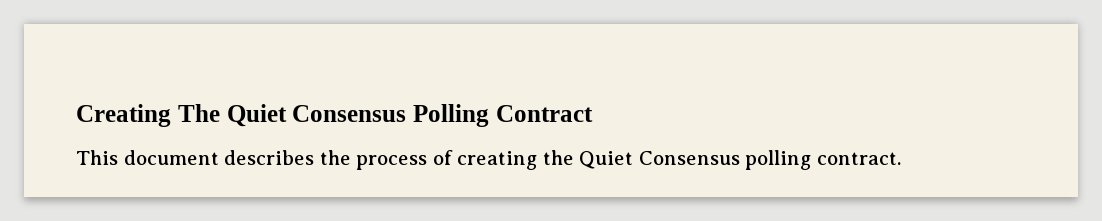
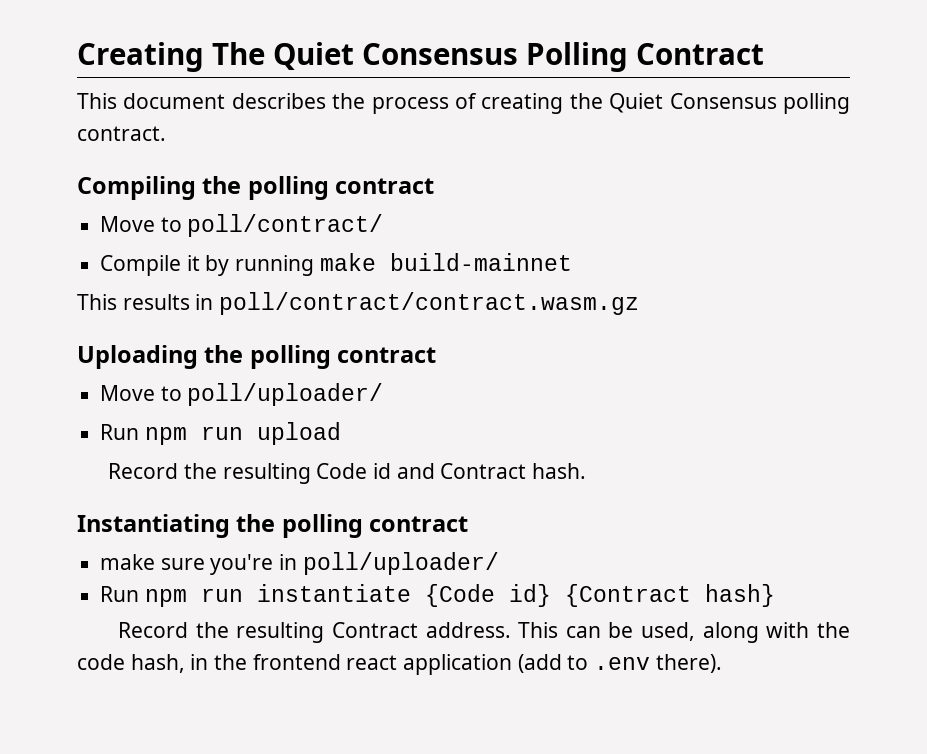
+ Compiling the polling contract
+ Move to poll/contract/
+ Compile it by running make build-mainnet
+ This results in poll/contract/contract.wasm.gz
+ Uploading the polling contract
+ Move to poll/uploader/
+ Run npm run upload
+ Record the resulting Code id and Contract hash.
+ Instantiating the polling contract
+ make sure you're in poll/uploader/
+ Run npm run instantiate {Code id} {Contract hash}
+ Record the resulting Contract address. This can be used, along with the code hash, in the frontend react application (add to .env there).

